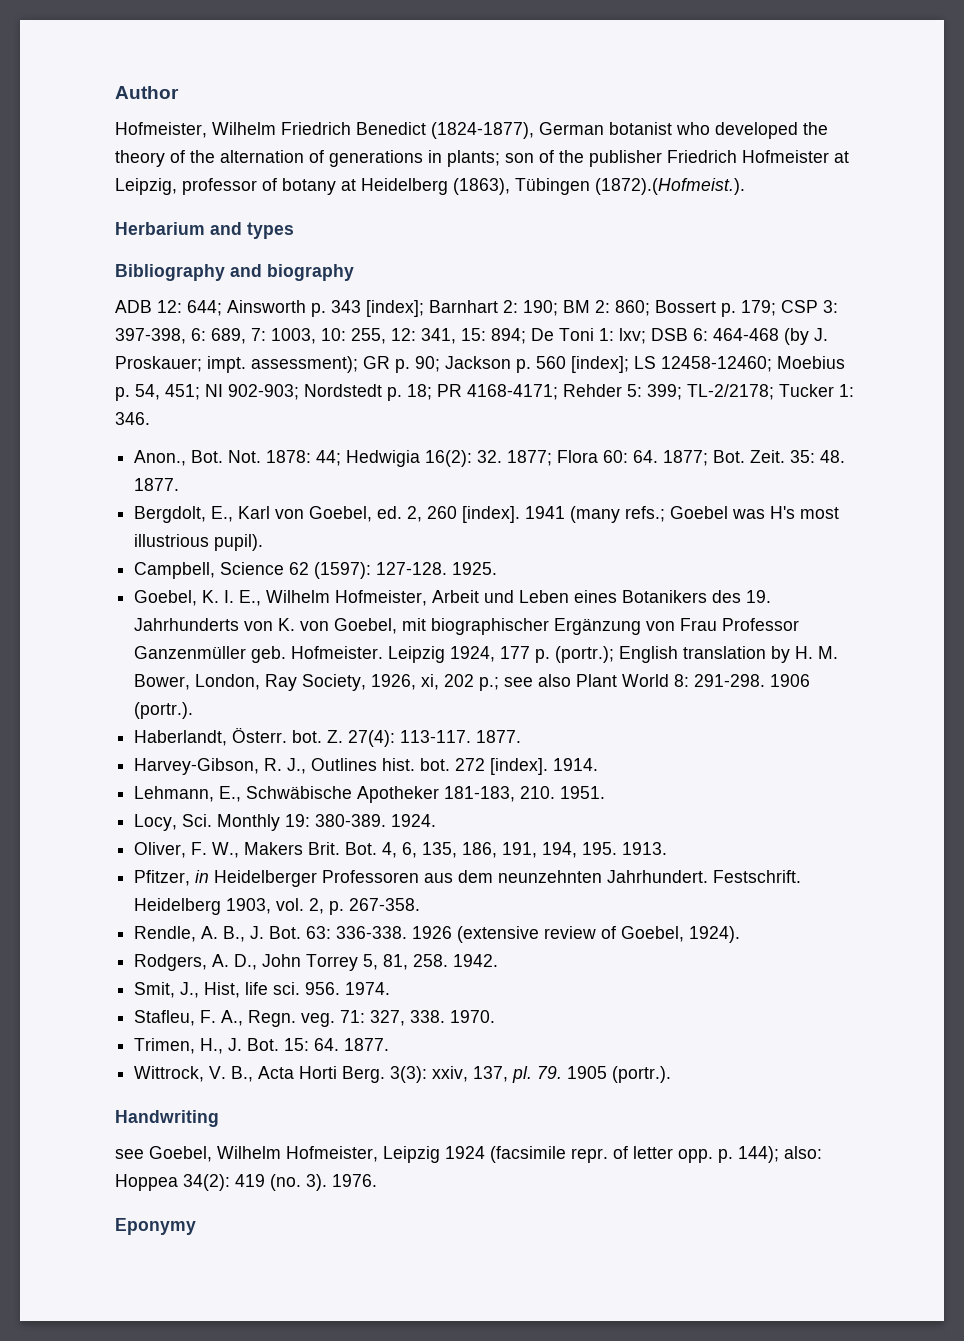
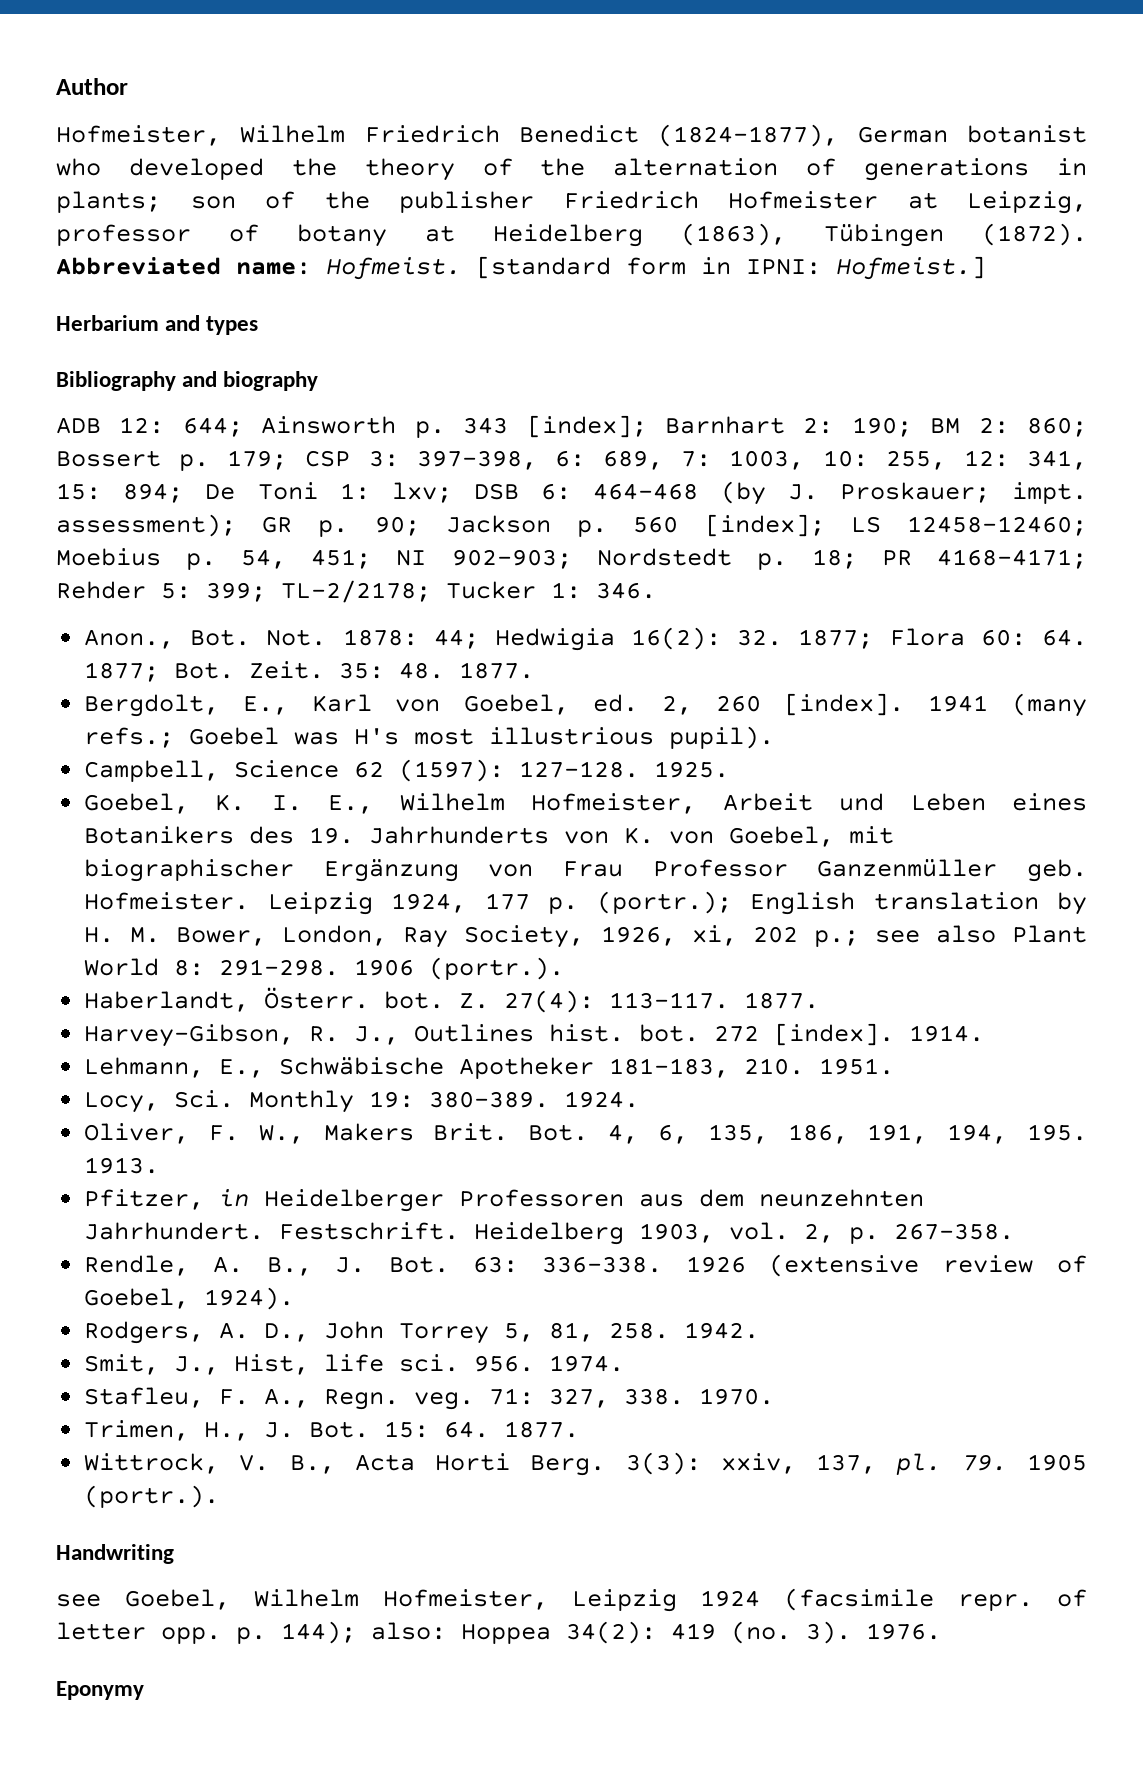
- Hofmeister, Wilhelm Friedrich Benedict (1824-1877), German botanist who developed the theory of the alternation of generations in plants; son of the publisher Friedrich Hofmeister at Leipzig, professor of botany at Heidelberg (1863), Tübingen (1872).(Hofmeist.).
+ Hofmeister, Wilhelm Friedrich Benedict (1824-1877), German botanist who developed the theory of the alternation of generations in plants; son of the publisher Friedrich Hofmeister at Leipzig, professor of botany at Heidelberg (1863), Tübingen (1872). Abbreviated name: Hofmeist. [standard form in IPNI: Hofmeist.]

